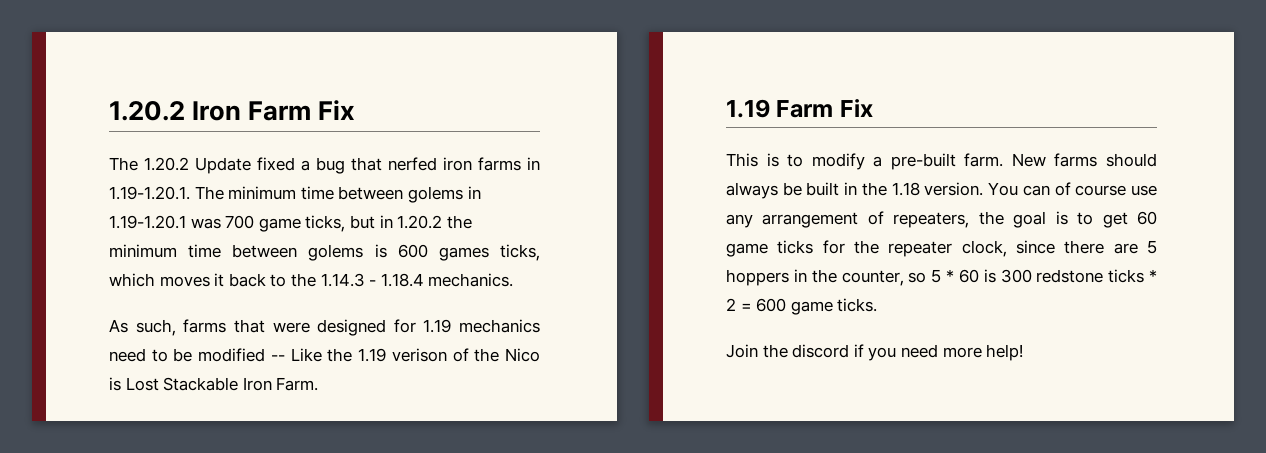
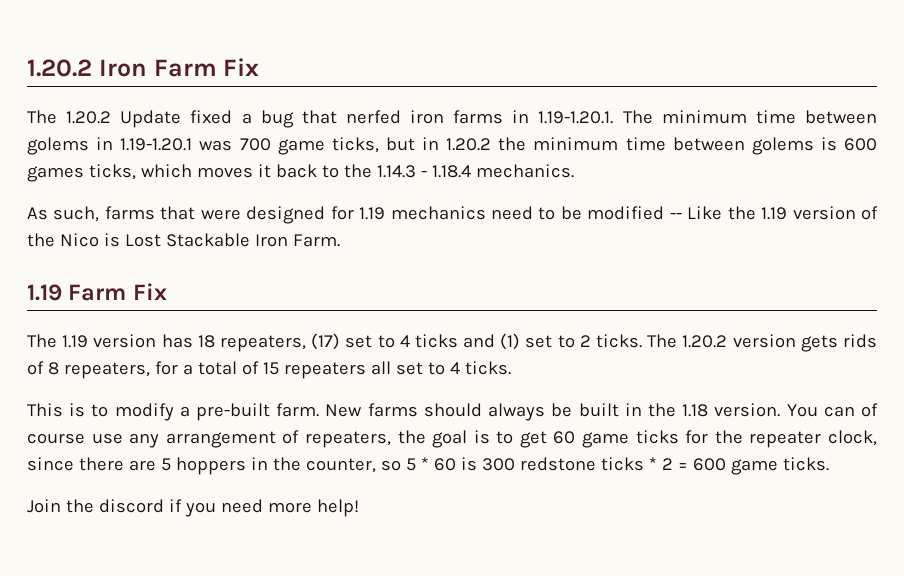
- As such, farms that were designed for 1.19 mechanics need to be modified -- Like the 1.19 verison of the Nico is Lost Stackable Iron Farm.
+ As such, farms that were designed for 1.19 mechanics need to be modified -- Like the 1.19 version of the Nico is Lost Stackable Iron Farm.
+ The 1.19 version has 18 repeaters, (17) set to 4 ticks and (1) set to 2 ticks. The 1.20.2 version gets rids of 8 repeaters, for a total of 15 repeaters all set to 4 ticks.

